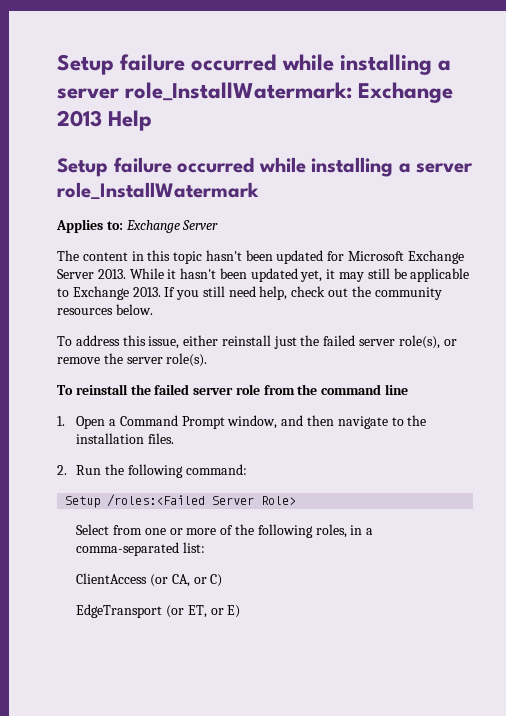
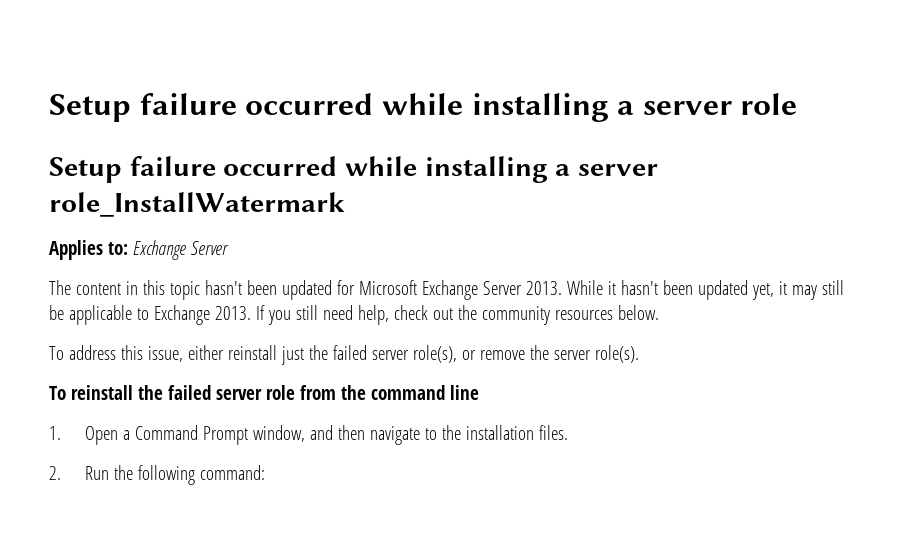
- Setup failure occurred while installing a server role_InstallWatermark: Exchange 2013 Help
+ Setup failure occurred while installing a server role
- Setup /roles:<Failed Server Role>
- Select from one or more of the following roles, in a comma-separated list:
- ClientAccess (or CA, or C)
- EdgeTransport (or ET, or E)

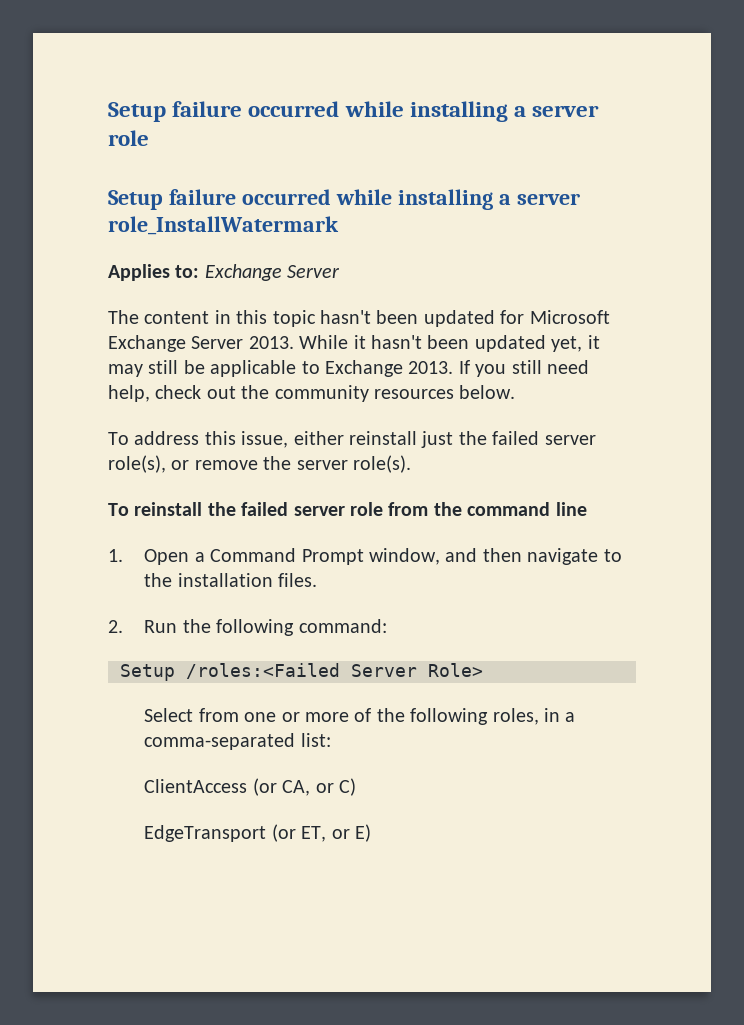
+ Setup /roles:<Failed Server Role>
+ Select from one or more of the following roles, in a comma-separated list:
+ ClientAccess (or CA, or C)
+ EdgeTransport (or ET, or E)

